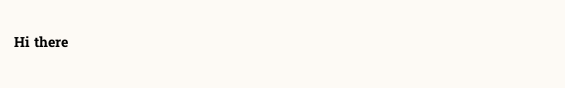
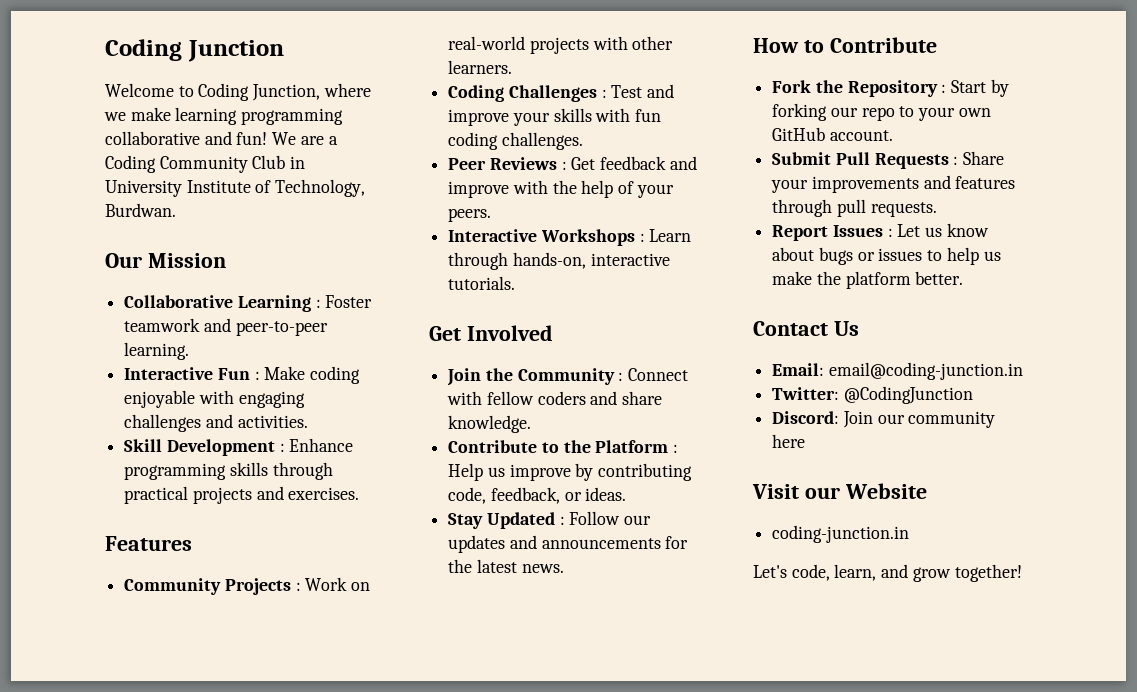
- Hi there
+ Coding Junction
+ Welcome to Coding Junction, where we make learning programming collaborative and fun! We are a Coding Community Club in University Institute of Technology, Burdwan.
+ Our Mission
+ Collaborative Learning : Foster teamwork and peer-to-peer learning.
+ Interactive Fun : Make coding enjoyable with engaging challenges and activities.
+ Skill Development : Enhance programming skills through practical projects and exercises.
+ Features
+ Community Projects : Work on real-world projects with other learners.
+ Coding Challenges : Test and improve your skills with fun coding challenges.
+ Peer Reviews : Get feedback and improve with the help of your peers.
+ Interactive Workshops : Learn through hands-on, interactive tutorials.
+ Get Involved
+ Join the Community : Connect with fellow coders and share knowledge.
+ Contribute to the Platform : Help us improve by contributing code, feedback, or ideas.
+ Stay Updated : Follow our updates and announcements for the latest news.
+ How to Contribute
+ Fork the Repository : Start by forking our repo to your own GitHub account.
+ Submit Pull Requests : Share your improvements and features through pull requests.
+ Report Issues : Let us know about bugs or issues to help us make the platform better.
+ Contact Us
+ Email: email@coding-junction.in
+ Twitter: @CodingJunction
+ Discord: Join our community here
+ Visit our Website
+ coding-junction.in
+ Let's code, learn, and grow together!

